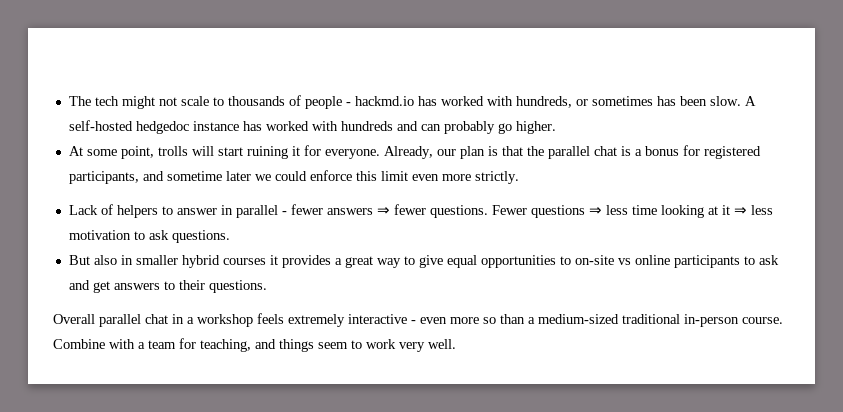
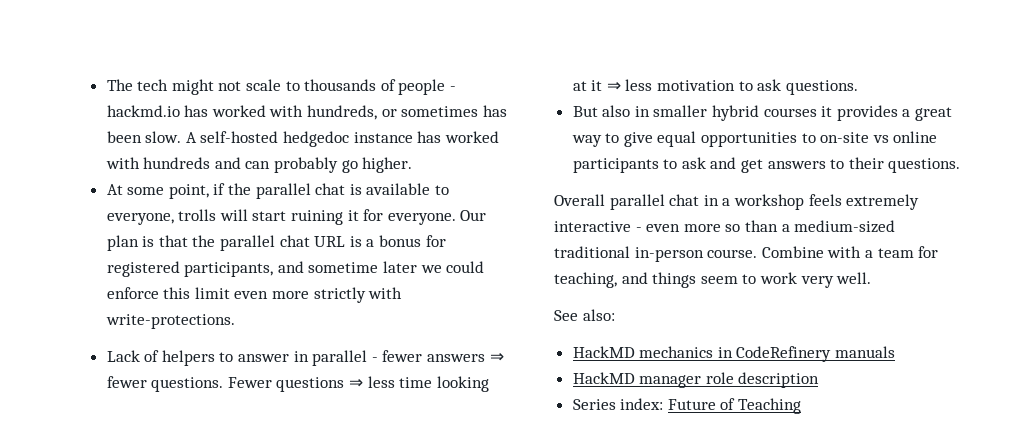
- At some point, trolls will start ruining it for everyone.
+ At some point, if the parallel chat is available to everyone, trolls will start ruining it for everyone.
- Already, our plan is that the parallel chat is a bonus for registered participants, and sometime later we could enforce this limit even more strictly.
+ Our plan is that the parallel chat URL is a bonus for registered participants, and sometime later we could enforce this limit even more strictly with write-protections.
+ See also:
+ HackMD mechanics in CodeRefinery manuals
+ HackMD manager role description
+ Series index: Future of Teaching

